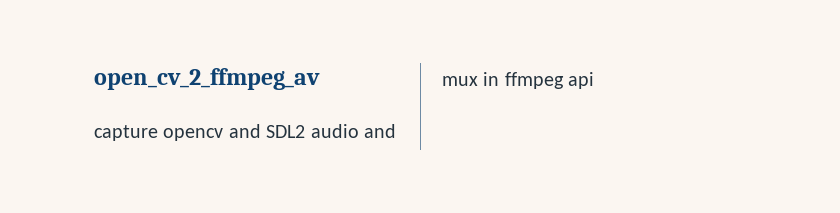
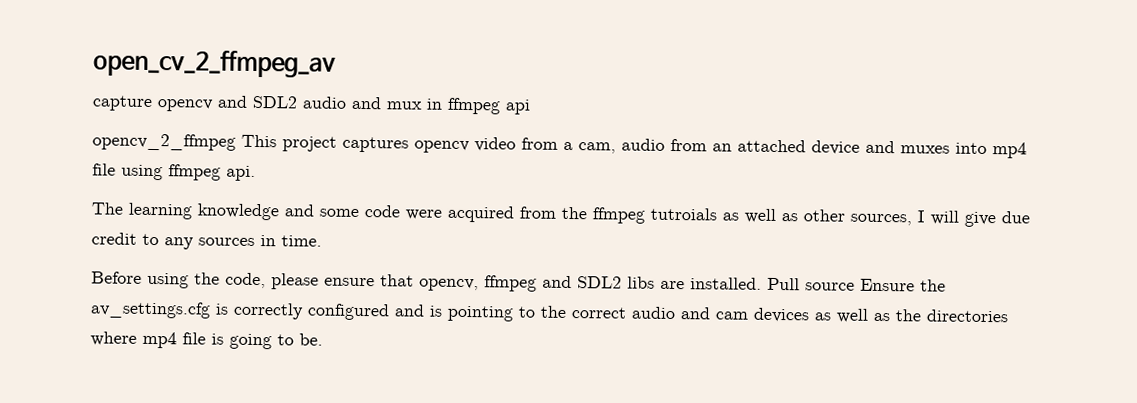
+ opencv_2_ffmpeg This project captures opencv video from a cam, audio from an attached device and muxes into mp4 file using ffmpeg api.
+ The learning knowledge and some code were acquired from the ffmpeg tutroials as well as other sources, I will give due credit to any sources in time.
+ Before using the code, please ensure that opencv, ffmpeg and SDL2 libs are installed. Pull source Ensure the av_settings.cfg is correctly configured and is pointing to the correct audio and cam devices as well as the directories where mp4 file is going to be.

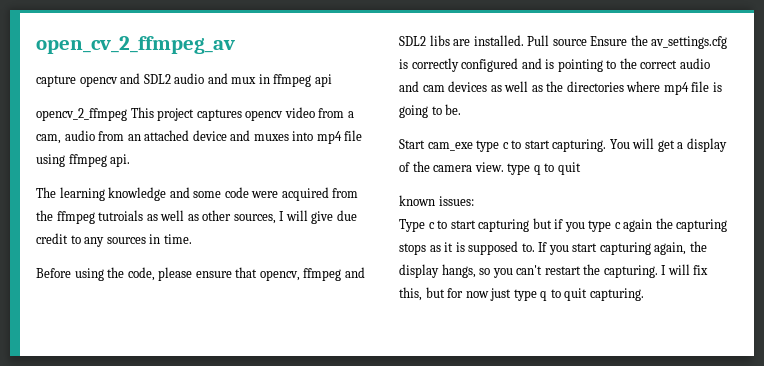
+ Start cam_exe type c to start capturing. You will get a display of the camera view. type q to quit
+ known issues:
+ Type c to start capturing but if you type c again the capturing stops as it is supposed to. If you start capturing again, the display hangs, so you can't restart the capturing. I will fix this, but for now just type q to quit capturing.

